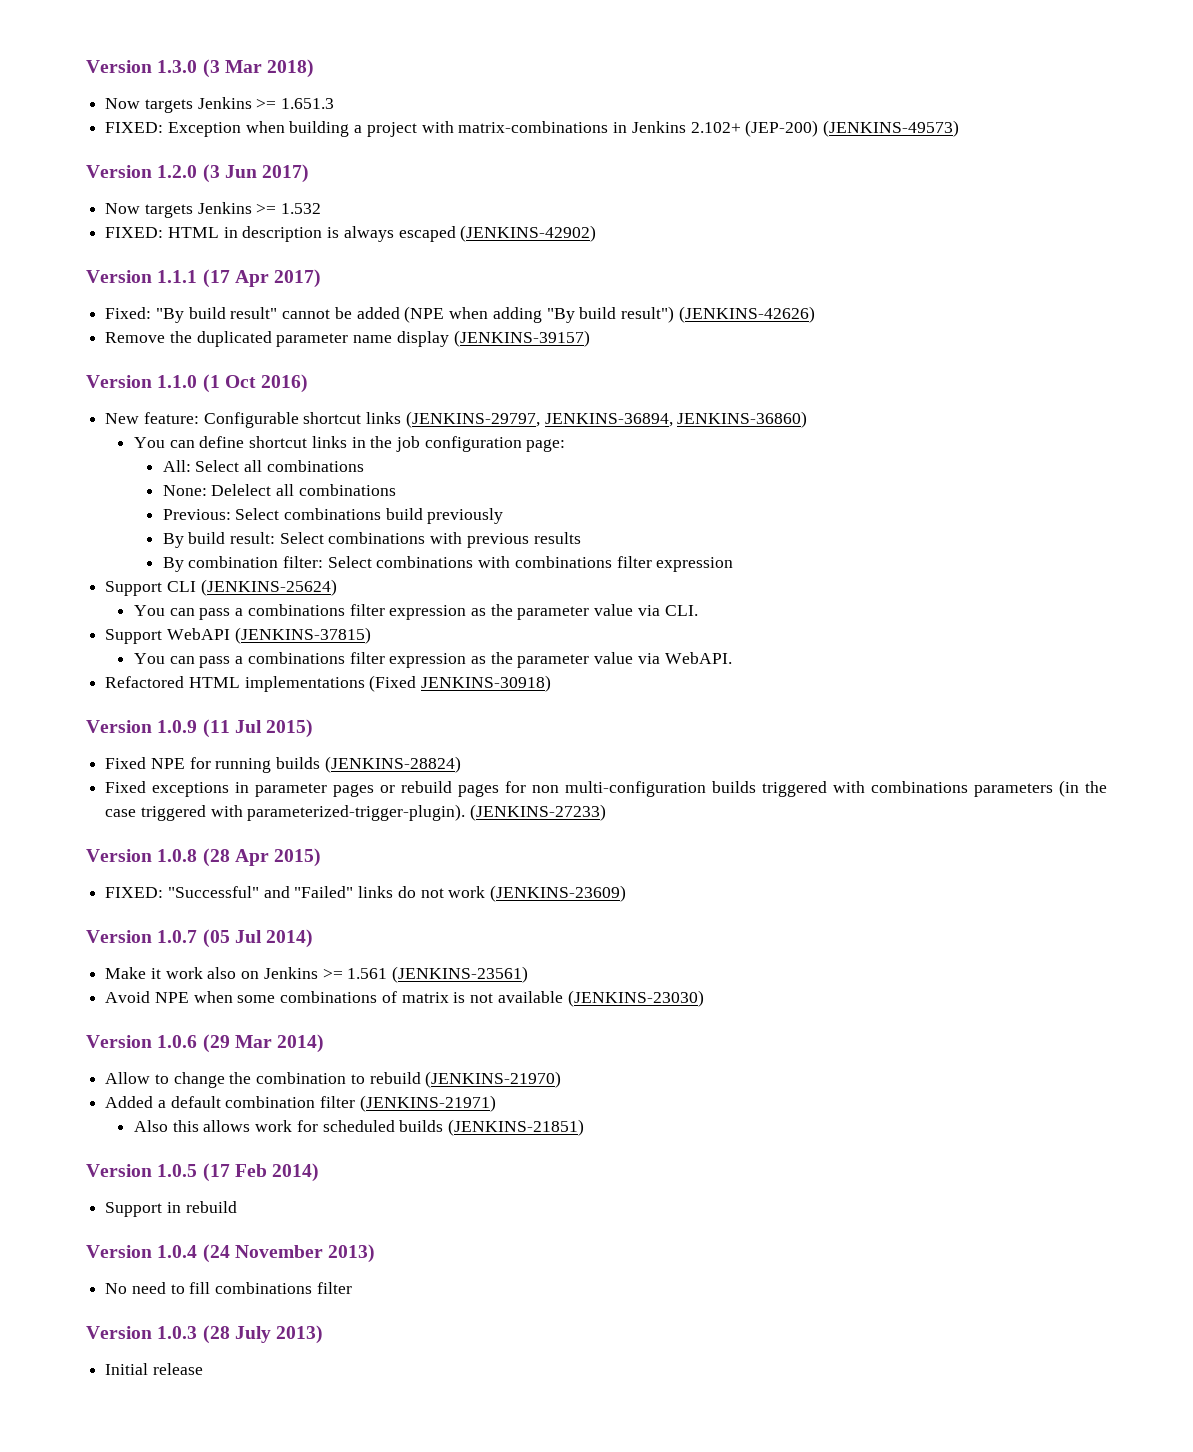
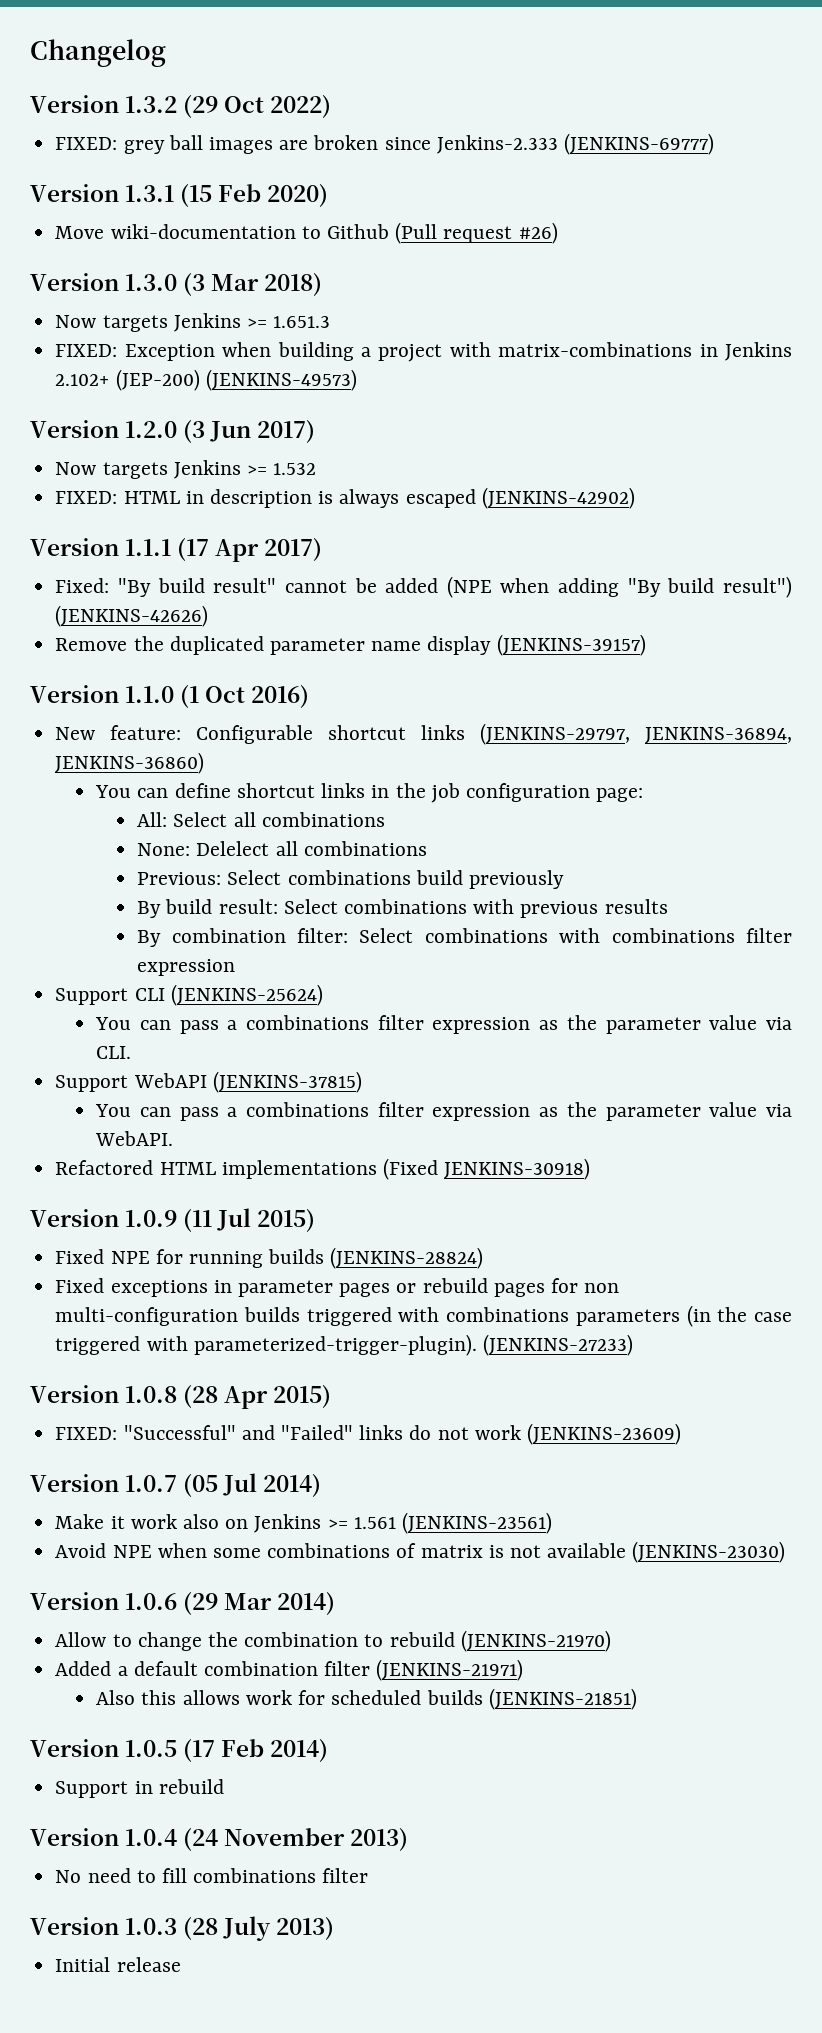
+ Changelog
+ Version 1.3.2 (29 Oct 2022)
+ FIXED: grey ball images are broken since Jenkins-2.333 (JENKINS-69777)
+ Version 1.3.1 (15 Feb 2020)
+ Move wiki-documentation to Github (Pull request #26)

